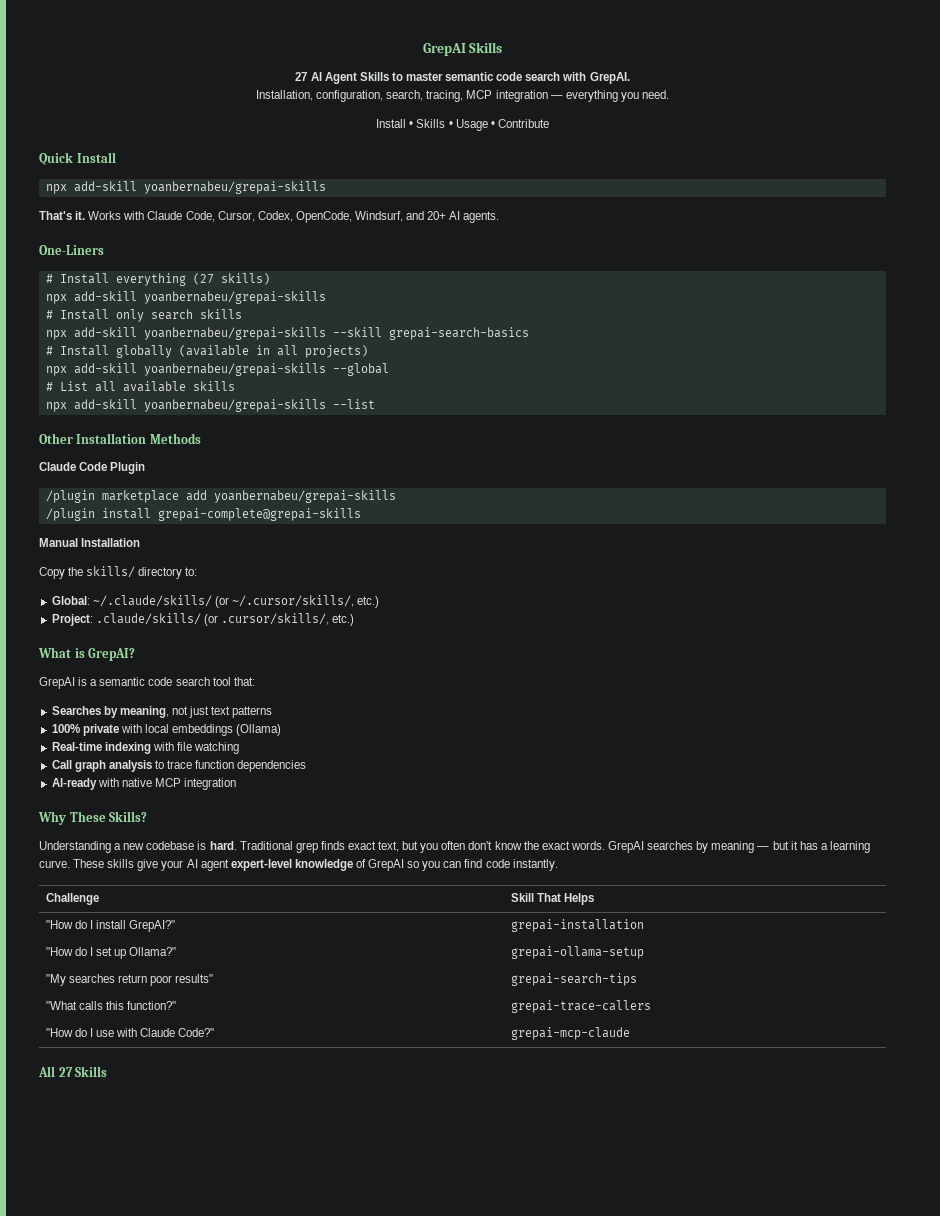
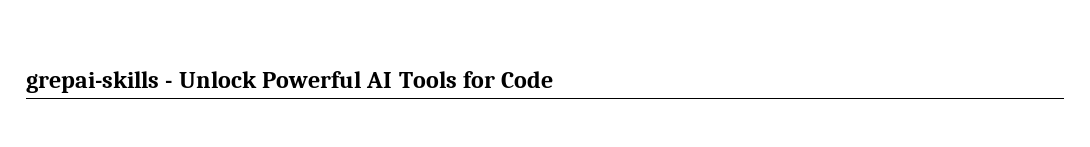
- GrepAI Skills
- 27 AI Agent Skills to master semantic code search with GrepAI.
- Installation, configuration, search, tracing, MCP integration — everything you need.
- Install • Skills • Usage • Contribute
- Quick Install
- npx add-skill yoanbernabeu/grepai-skills
- That's it. Works with Claude Code, Cursor, Codex, OpenCode, Windsurf, and 20+ AI agents.
- One-Liners
- # Install everything (27 skills)
- npx add-skill yoanbernabeu/grepai-skills
- # Install only search skills
- npx add-skill yoanbernabeu/grepai-skills --skill grepai-search-basics
- # Install globally (available in all projects)
- npx add-skill yoanbernabeu/grepai-skills --global
- # List all available skills
- npx add-skill yoanbernabeu/grepai-skills --list
- Other Installation Methods
- Claude Code Plugin
- /plugin marketplace add yoanbernabeu/grepai-skills
- /plugin install grepai-complete@grepai-skills
- Manual Installation
- Copy the skills/ directory to:
- Global: ~/.claude/skills/ (or ~/.cursor/skills/, etc.)
- Project: .claude/skills/ (or .cursor/skills/, etc.)
- What is GrepAI?
- GrepAI is a semantic code search tool that:
- Searches by meaning, not just text patterns
- 100% private with local embeddings (Ollama)
- Real-time indexing with file watching
- Call graph analysis to trace function dependencies
- AI-ready with native MCP integration
- Why These Skills?
- Understanding a new codebase is hard. Traditional grep finds exact text, but you often don't know the exact words. GrepAI searches by meaning — but it has a learning curve. These skills give your AI agent expert-level knowledge of GrepAI so you can find code instantly.
- Challenge | Skill That Helps
- "How do I install GrepAI?" | grepai-installation
- "How do I set up Ollama?" | grepai-ollama-setup
- "My searches return poor results" | grepai-search-tips
- "What calls this function?" | grepai-trace-callers
- "How do I use with Claude Code?" | grepai-mcp-claude
- All 27 Skills
+ grepai-skills - Unlock Powerful AI Tools for Code

